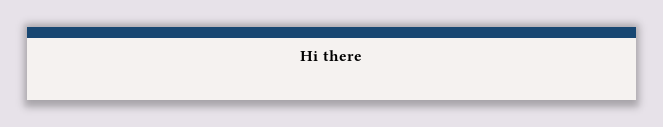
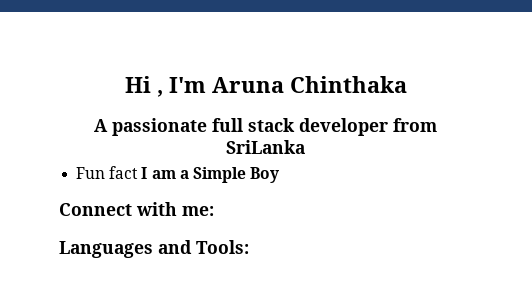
- Hi there
+ Hi , I'm Aruna Chinthaka
+ A passionate full stack developer from SriLanka
+ Fun fact I am a Simple Boy
+ Connect with me:
+ Languages and Tools:

